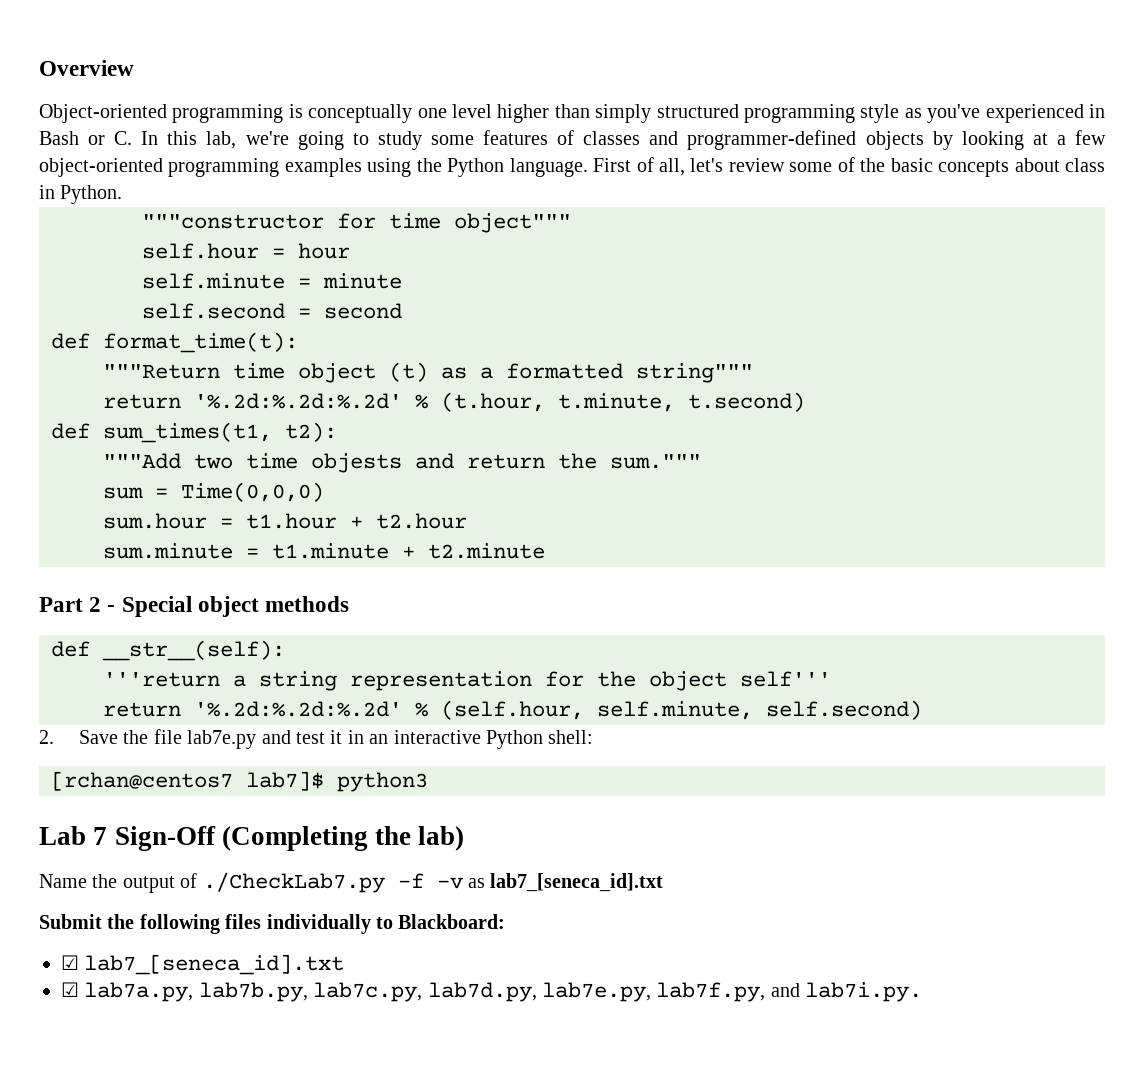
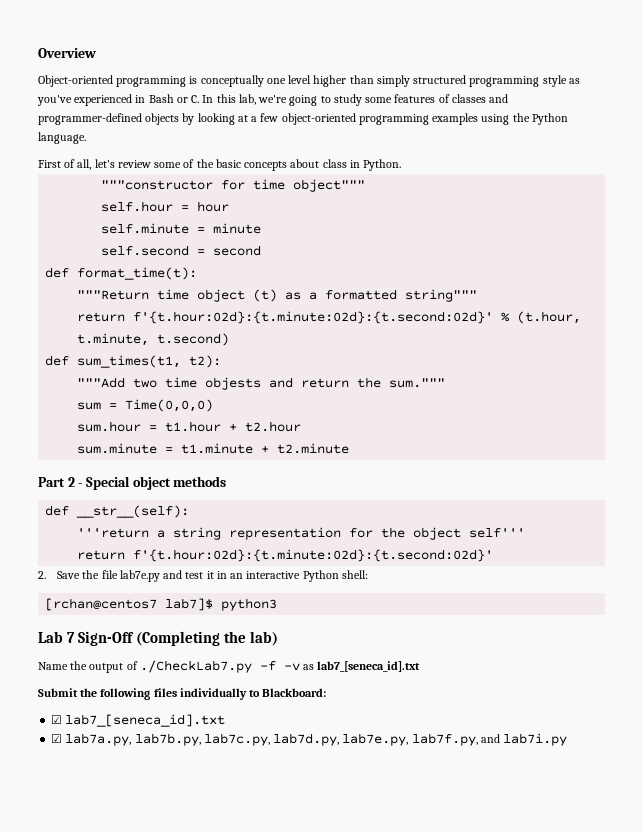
- Object-oriented programming is conceptually one level higher than simply structured programming style as you've experienced in Bash or C. In this lab, we're going to study some features of classes and programmer-defined objects by looking at a few object-oriented programming examples using the Python language. First of all, let's review some of the basic concepts about class in Python.
+ Object-oriented programming is conceptually one level higher than simply structured programming style as you've experienced in Bash or C. In this lab, we're going to study some features of classes and programmer-defined objects by looking at a few object-oriented programming examples using the Python language.
+ First of all, let's review some of the basic concepts about class in Python.
- return '%.2d:%.2d:%.2d' % (t.hour, t.minute, t.second)
+ return f'{t.hour:02d}:{t.minute:02d}:{t.second:02d}' % (t.hour, t.minute, t.second)
  '''return a string representation for the object self'''
- return '%.2d:%.2d:%.2d' % (self.hour, self.minute, self.second)
+ return f'{t.hour:02d}:{t.minute:02d}:{t.second:02d}'
- ☑ lab7a.py, lab7b.py, lab7c.py, lab7d.py, lab7e.py, lab7f.py, and lab7i.py.
+ ☑ lab7a.py, lab7b.py, lab7c.py, lab7d.py, lab7e.py, lab7f.py, and lab7i.py

